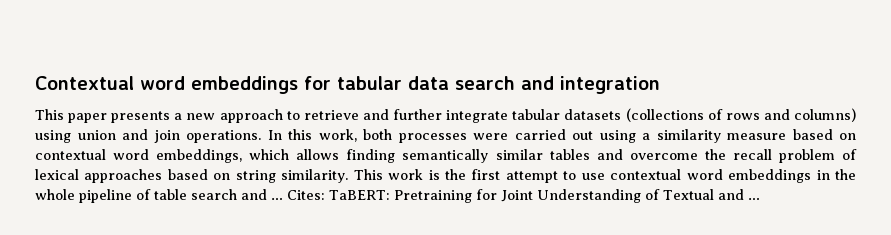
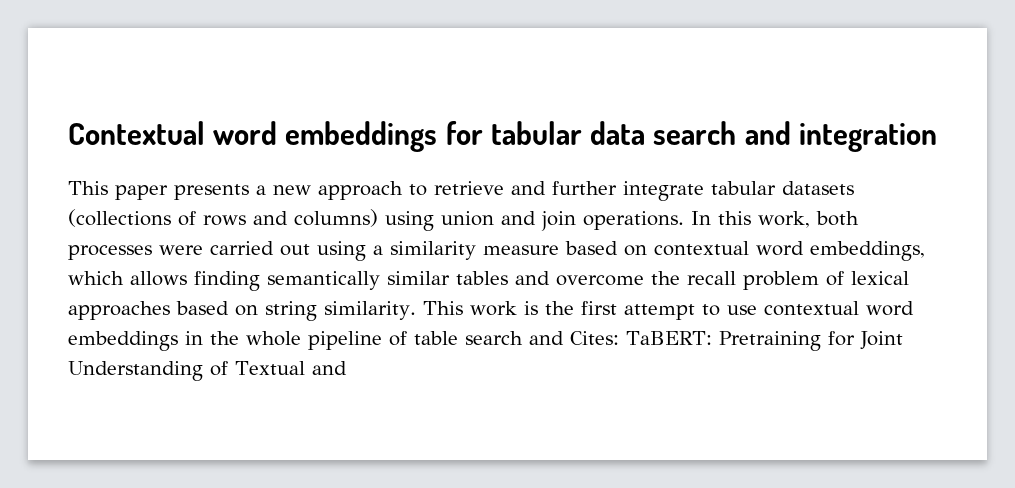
- This work is the first attempt to use contextual word embeddings in the whole pipeline of table search and … Cites: TaBERT: Pretraining for Joint Understanding of Textual and …
+ This work is the first attempt to use contextual word embeddings in the whole pipeline of table search and Cites: TaBERT: Pretraining for Joint Understanding of Textual and

